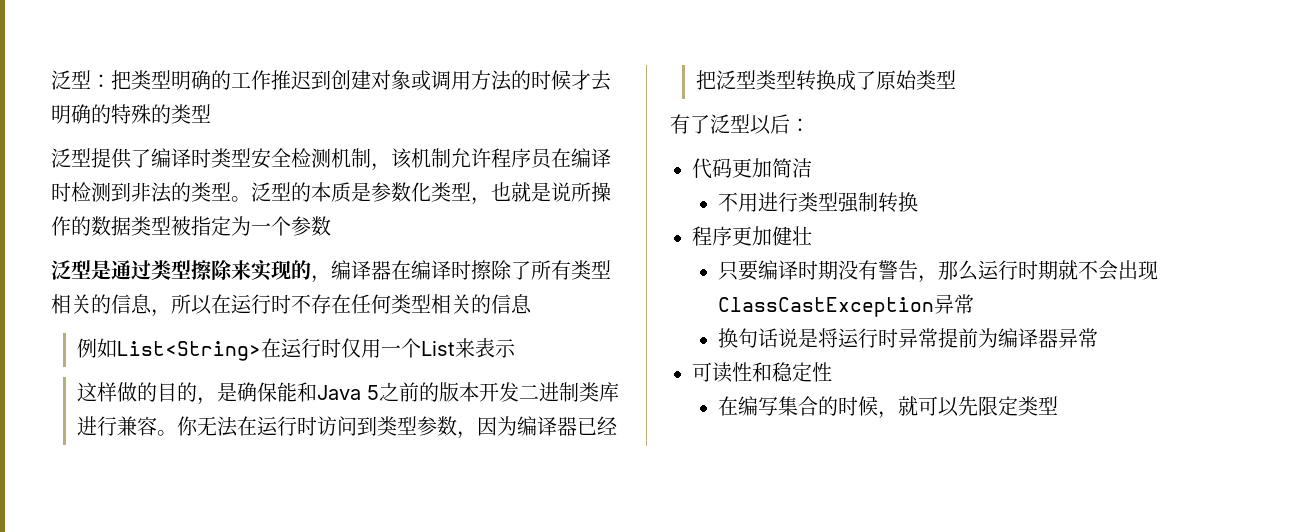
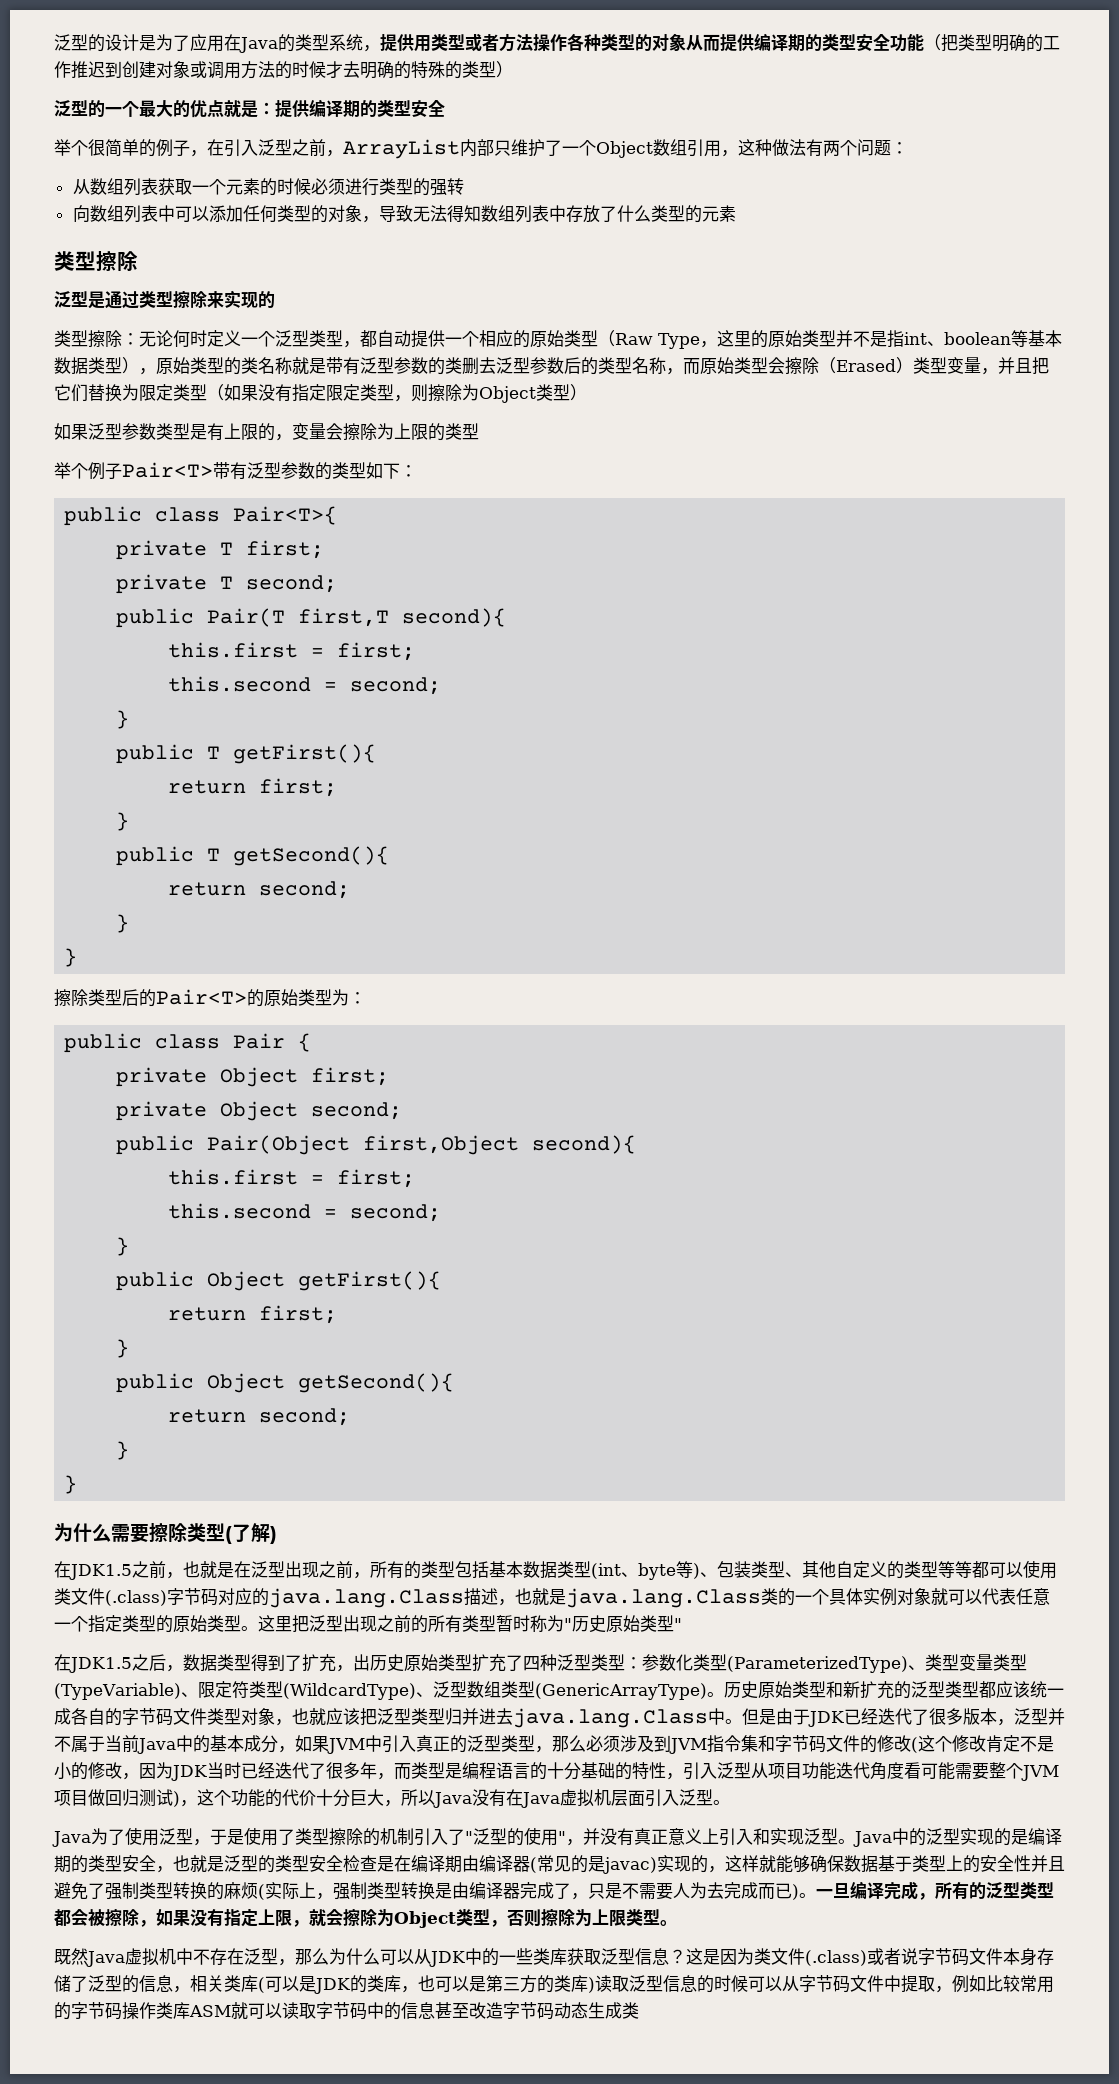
- 泛型：把类型明确的工作推迟到创建对象或调用方法的时候才去明确的特殊的类型
- 泛型提供了编译时类型安全检测机制，该机制允许程序员在编译时检测到非法的类型。泛型的本质是参数化类型，也就是说所操作的数据类型被指定为一个参数
+ 泛型的设计是为了应用在Java的类型系统，提供用类型或者方法操作各种类型的对象从而提供编译期的类型安全功能（把类型明确的工作推迟到创建对象或调用方法的时候才去明确的特殊的类型）
+ 泛型的一个最大的优点就是：提供编译期的类型安全
+ 举个很简单的例子，在引入泛型之前，ArrayList内部只维护了一个Object数组引用，这种做法有两个问题：
+ 从数组列表获取一个元素的时候必须进行类型的强转
+ 向数组列表中可以添加任何类型的对象，导致无法得知数组列表中存放了什么类型的元素
+ 类型擦除
- 泛型是通过类型擦除来实现的，编译器在编译时擦除了所有类型相关的信息，所以在运行时不存在任何类型相关的信息
- 例如List<String>在运行时仅用一个List来表示
- 这样做的目的，是确保能和Java 5之前的版本开发二进制类库进行兼容。你无法在运行时访问到类型参数，因为编译器已经把泛型类型转换成了原始类型
- 有了泛型以后：
- 代码更加简洁
- 不用进行类型强制转换
- 程序更加健壮
- 只要编译时期没有警告，那么运行时期就不会出现ClassCastException异常
- 换句话说是将运行时异常提前为编译器异常
- 可读性和稳定性
- 在编写集合的时候，就可以先限定类型
+ 泛型是通过类型擦除来实现的
+ 类型擦除：无论何时定义一个泛型类型，都自动提供一个相应的原始类型（Raw Type，这里的原始类型并不是指int、boolean等基本数据类型），原始类型的类名称就是带有泛型参数的类删去泛型参数后的类型名称，而原始类型会擦除（Erased）类型变量，并且把它们替换为限定类型（如果没有指定限定类型，则擦除为Object类型）
+ 如果泛型参数类型是有上限的，变量会擦除为上限的类型
+ 举个例子Pair<T>带有泛型参数的类型如下：
+ public class Pair<T>{
+ private T first;
+ private T second;
+ public Pair(T first,T second){
+ this.first = first;
+ this.second = second;
+ }
+ public T getFirst(){
+ return first;
+ }
+ public T getSecond(){
+ return second;
+ }
+ }
+ 擦除类型后的Pair<T>的原始类型为：
+ public class Pair {
+ private Object first;
+ private Object second;
+ public Pair(Object first,Object second){
+ this.first = first;
+ this.second = second;
+ }
+ public Object getFirst(){
+ return first;
+ }
+ public Object getSecond(){
+ return second;
+ }
+ }
+ 为什么需要擦除类型(了解)
+ 在JDK1.5之前，也就是在泛型出现之前，所有的类型包括基本数据类型(int、byte等)、包装类型、其他自定义的类型等等都可以使用类文件(.class)字节码对应的java.lang.Class描述，也就是java.lang.Class类的一个具体实例对象就可以代表任意一个指定类型的原始类型。这里把泛型出现之前的所有类型暂时称为"历史原始类型"
+ 在JDK1.5之后，数据类型得到了扩充，出历史原始类型扩充了四种泛型类型：参数化类型(ParameterizedType)、类型变量类型(TypeVariable)、限定符类型(WildcardType)、泛型数组类型(GenericArrayType)。历史原始类型和新扩充的泛型类型都应该统一成各自的字节码文件类型对象，也就应该把泛型类型归并进去java.lang.Class中。但是由于JDK已经迭代了很多版本，泛型并不属于当前Java中的基本成分，如果JVM中引入真正的泛型类型，那么必须涉及到JVM指令集和字节码文件的修改(这个修改肯定不是小的修改，因为JDK当时已经迭代了很多年，而类型是编程语言的十分基础的特性，引入泛型从项目功能迭代角度看可能需要整个JVM项目做回归测试)，这个功能的代价十分巨大，所以Java没有在Java虚拟机层面引入泛型。
+ Java为了使用泛型，于是使用了类型擦除的机制引入了"泛型的使用"，并没有真正意义上引入和实现泛型。Java中的泛型实现的是编译期的类型安全，也就是泛型的类型安全检查是在编译期由编译器(常见的是javac)实现的，这样就能够确保数据基于类型上的安全性并且避免了强制类型转换的麻烦(实际上，强制类型转换是由编译器完成了，只是不需要人为去完成而已)。一旦编译完成，所有的泛型类型都会被擦除，如果没有指定上限，就会擦除为Object类型，否则擦除为上限类型。
+ 既然Java虚拟机中不存在泛型，那么为什么可以从JDK中的一些类库获取泛型信息？这是因为类文件(.class)或者说字节码文件本身存储了泛型的信息，相关类库(可以是JDK的类库，也可以是第三方的类库)读取泛型信息的时候可以从字节码文件中提取，例如比较常用的字节码操作类库ASM就可以读取字节码中的信息甚至改造字节码动态生成类

